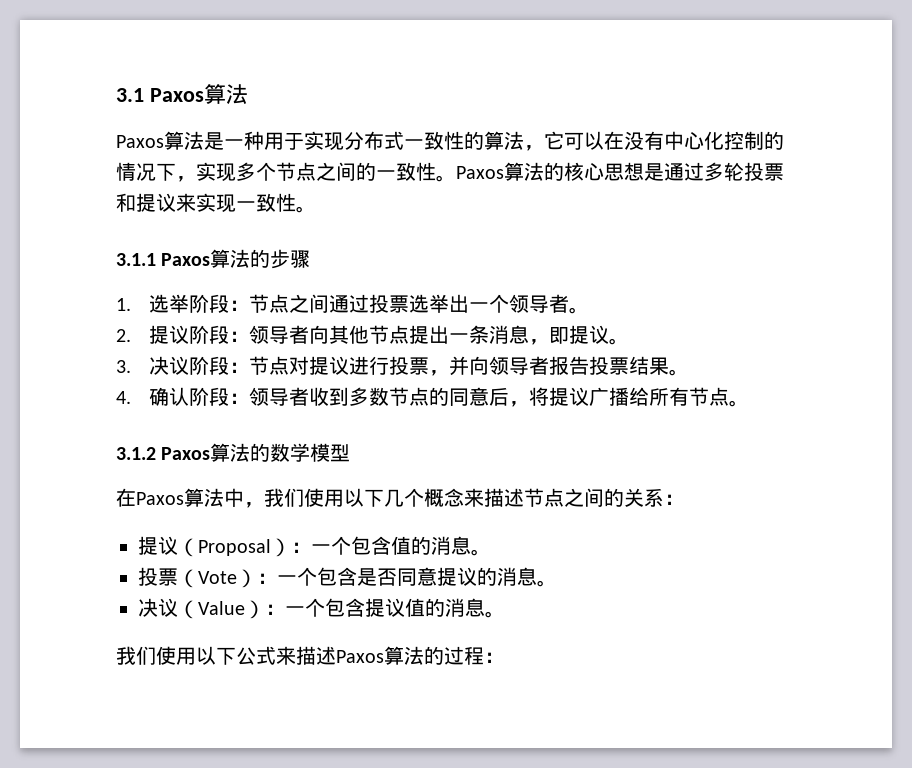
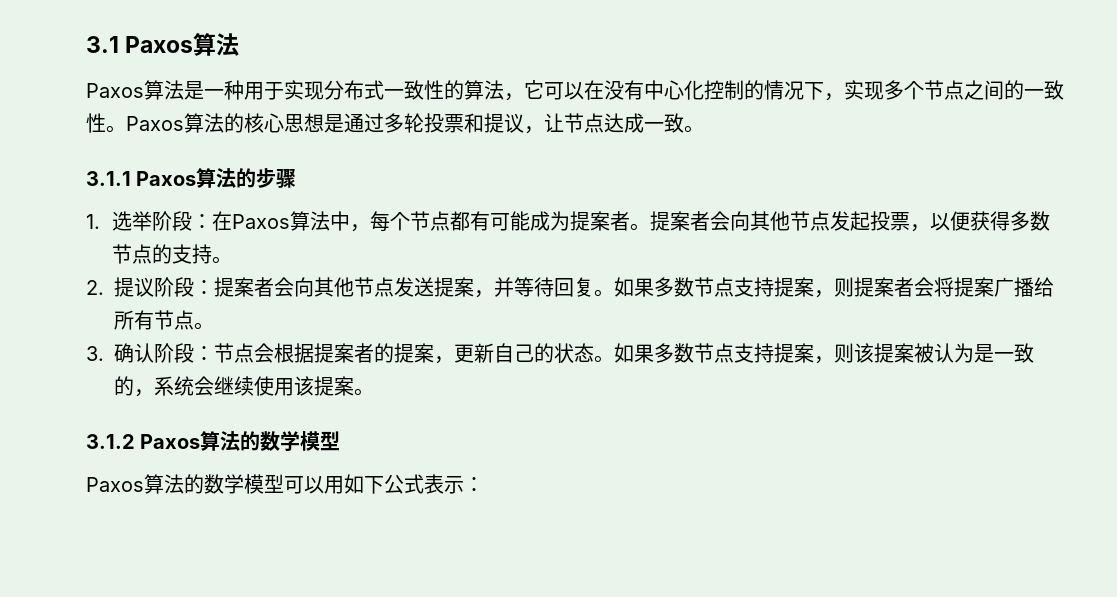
- Paxos算法的核心思想是通过多轮投票和提议来实现一致性。
+ Paxos算法的核心思想是通过多轮投票和提议，让节点达成一致。
- 1.选举阶段：节点之间通过投票选举出一个领导者。
+ 1.选举阶段：在Paxos算法中，每个节点都有可能成为提案者。提案者会向其他节点发起投票，以便获得多数节点的支持。
- 2.提议阶段：领导者向其他节点提出一条消息，即提议。
- 3.决议阶段：节点对提议进行投票，并向领导者报告投票结果。
- 4.确认阶段：领导者收到多数节点的同意后，将提议广播给所有节点。
+ 2.提议阶段：提案者会向其他节点发送提案，并等待回复。如果多数节点支持提案，则提案者会将提案广播给所有节点。
+ 3.确认阶段：节点会根据提案者的提案，更新自己的状态。如果多数节点支持提案，则该提案被认为是一致的，系统会继续使用该提案。
- 在Paxos算法中，我们使用以下几个概念来描述节点之间的关系：
- 提议（Proposal）：一个包含值的消息。
- 投票（Vote）：一个包含是否同意提议的消息。
- 决议（Value）：一个包含提议值的消息。
- 我们使用以下公式来描述Paxos算法的过程：
+ Paxos算法的数学模型可以用如下公式表示：

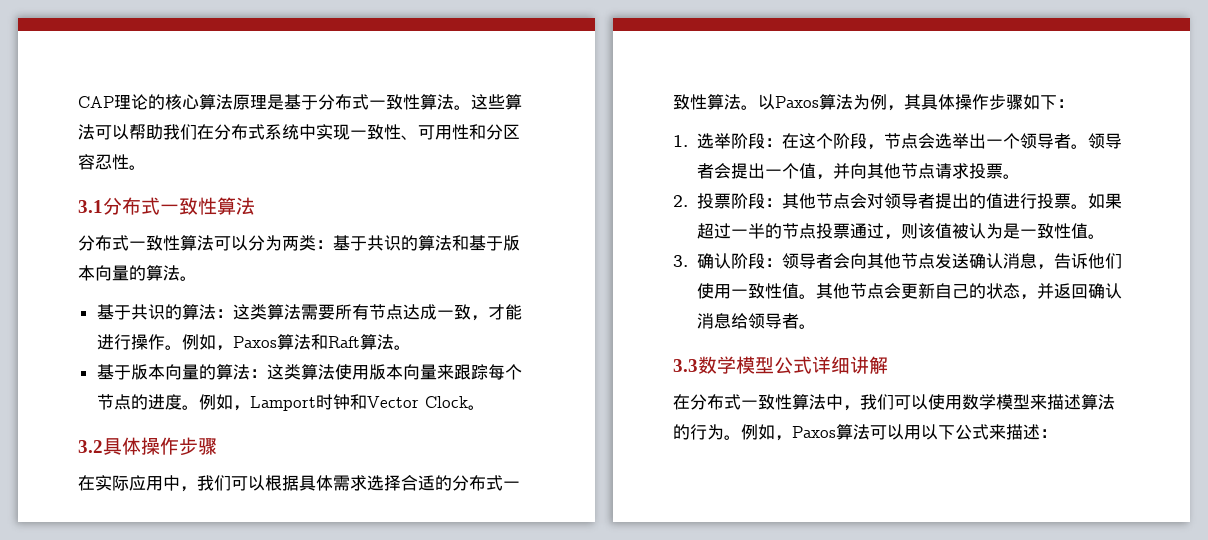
- 3.1 Paxos算法
- Paxos算法是一种用于实现分布式一致性的算法，它可以在没有中心化控制的情况下，实现多个节点之间的一致性。Paxos算法的核心思想是通过多轮投票和提议，让节点达成一致。
- 3.1.1 Paxos算法的步骤
- 1.选举阶段：在Paxos算法中，每个节点都有可能成为提案者。提案者会向其他节点发起投票，以便获得多数节点的支持。
- 2.提议阶段：提案者会向其他节点发送提案，并等待回复。如果多数节点支持提案，则提案者会将提案广播给所有节点。
- 3.确认阶段：节点会根据提案者的提案，更新自己的状态。如果多数节点支持提案，则该提案被认为是一致的，系统会继续使用该提案。
- 3.1.2 Paxos算法的数学模型
- Paxos算法的数学模型可以用如下公式表示：
+ CAP理论的核心算法原理是基于分布式一致性算法。这些算法可以帮助我们在分布式系统中实现一致性、可用性和分区容忍性。
+ 3.1分布式一致性算法
+ 分布式一致性算法可以分为两类：基于共识的算法和基于版本向量的算法。
+ 基于共识的算法：这类算法需要所有节点达成一致，才能进行操作。例如，Paxos算法和Raft算法。
+ 基于版本向量的算法：这类算法使用版本向量来跟踪每个节点的进度。例如，Lamport时钟和Vector Clock。
+ 3.2具体操作步骤
+ 在实际应用中，我们可以根据具体需求选择合适的分布式一致性算法。以Paxos算法为例，其具体操作步骤如下：
+ 1.选举阶段：在这个阶段，节点会选举出一个领导者。领导者会提出一个值，并向其他节点请求投票。
+ 2.投票阶段：其他节点会对领导者提出的值进行投票。如果超过一半的节点投票通过，则该值被认为是一致性值。
+ 3.确认阶段：领导者会向其他节点发送确认消息，告诉他们使用一致性值。其他节点会更新自己的状态，并返回确认消息给领导者。
+ 3.3数学模型公式详细讲解
+ 在分布式一致性算法中，我们可以使用数学模型来描述算法的行为。例如，Paxos算法可以用以下公式来描述：

